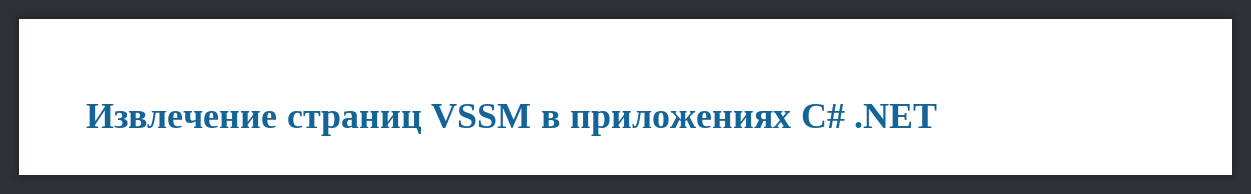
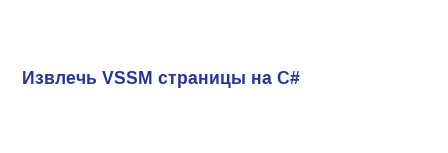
- Извлечение страниц VSSM в приложениях C# .NET
+ Извлечь VSSM страницы на C#

